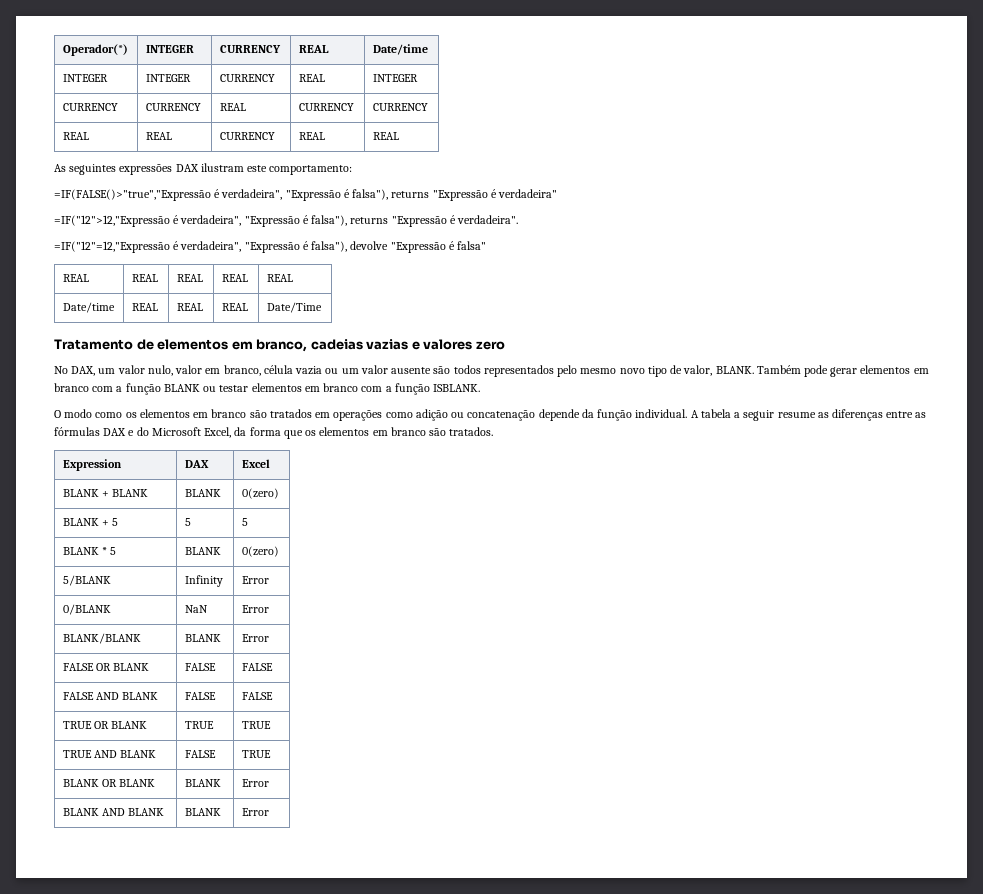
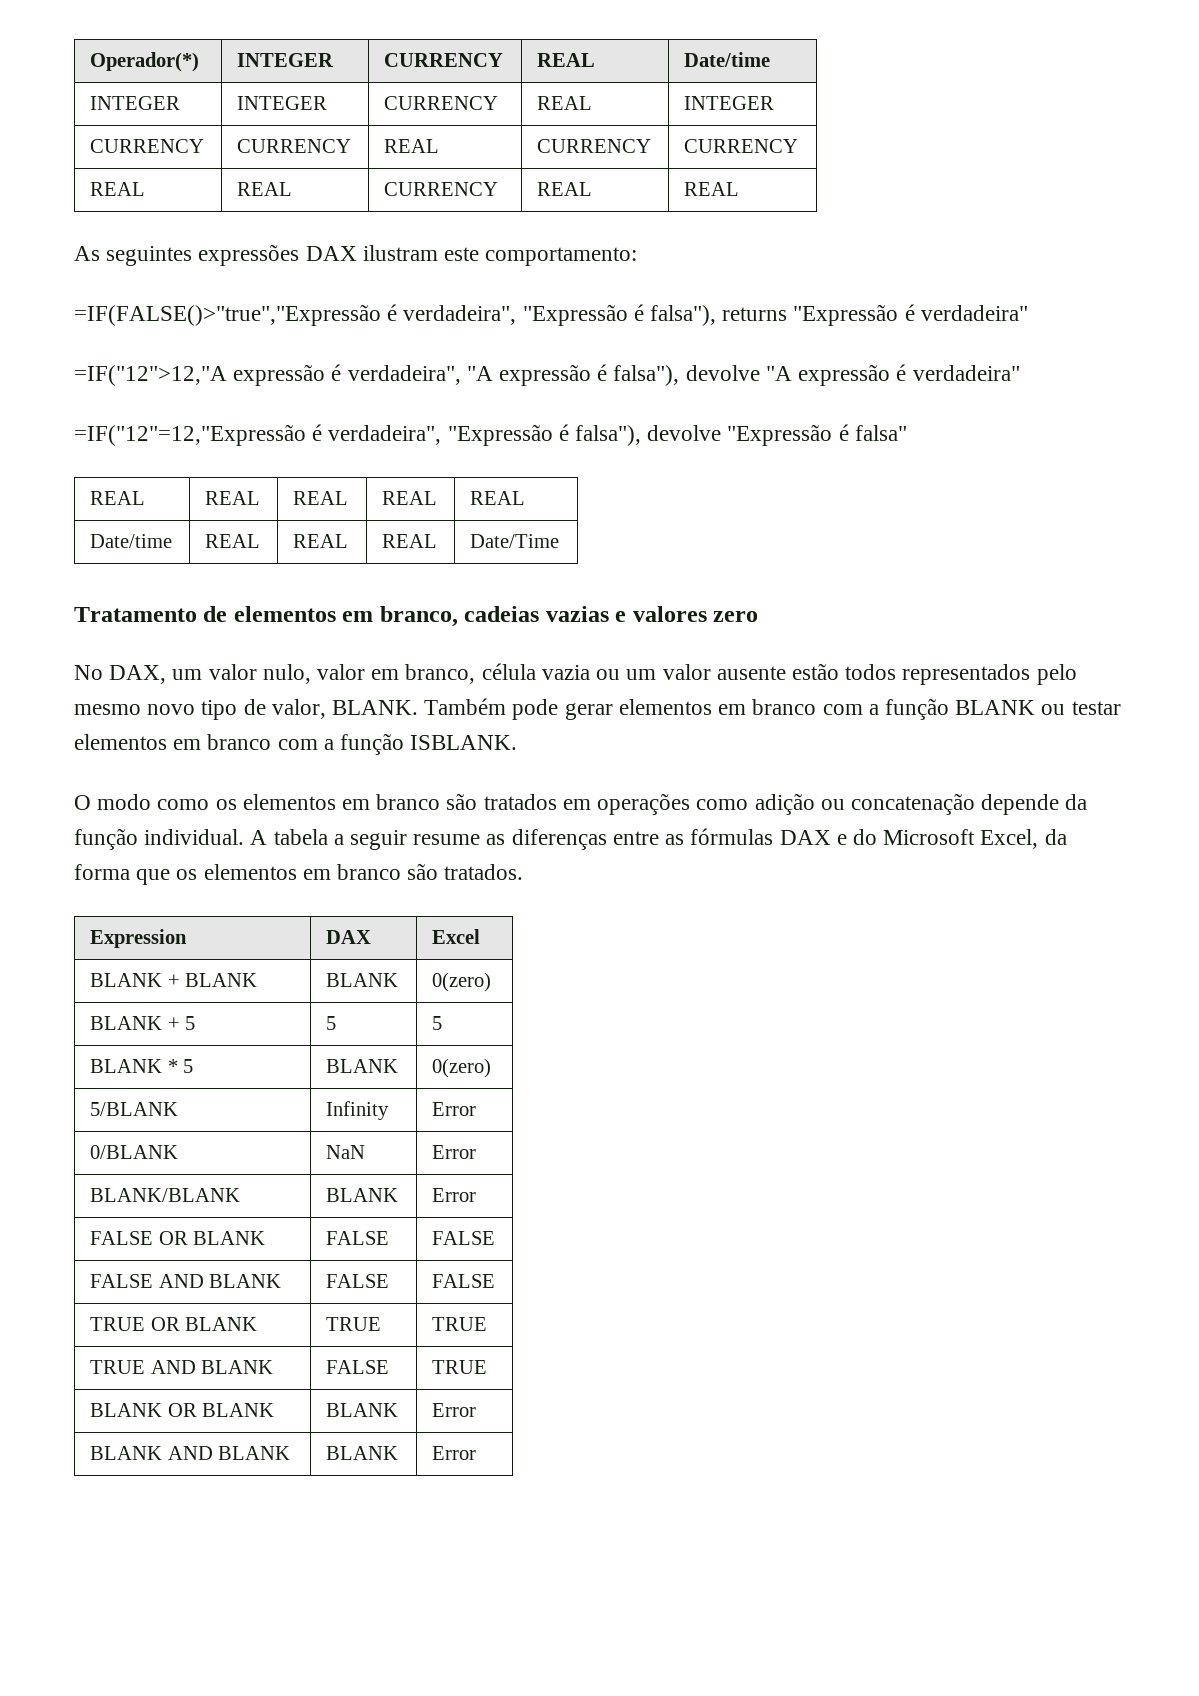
- =IF("12">12,"Expressão é verdadeira", "Expressão é falsa"), returns "Expressão é verdadeira".
+ =IF("12">12,"A expressão é verdadeira", "A expressão é falsa"), devolve "A expressão é verdadeira"
- No DAX, um valor nulo, valor em branco, célula vazia ou um valor ausente são todos representados pelo mesmo novo tipo de valor, BLANK.
+ No DAX, um valor nulo, valor em branco, célula vazia ou um valor ausente estão todos representados pelo mesmo novo tipo de valor, BLANK.

